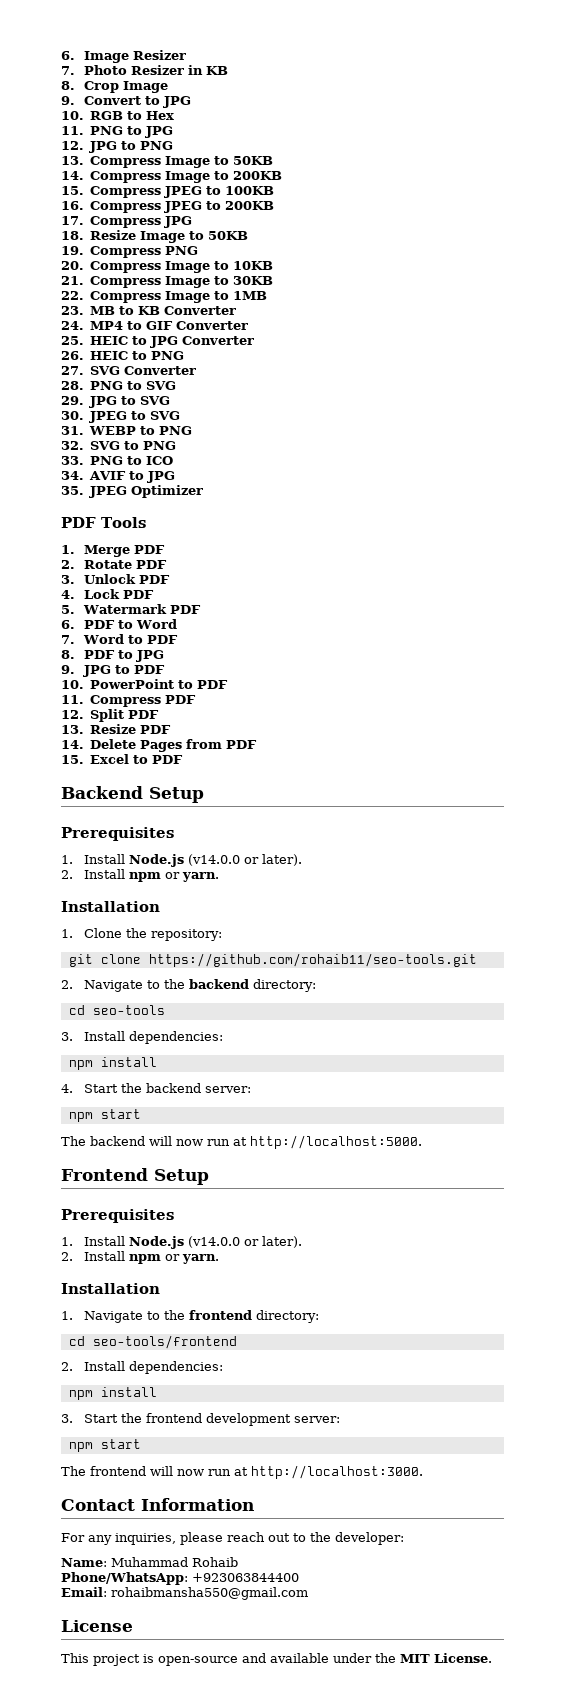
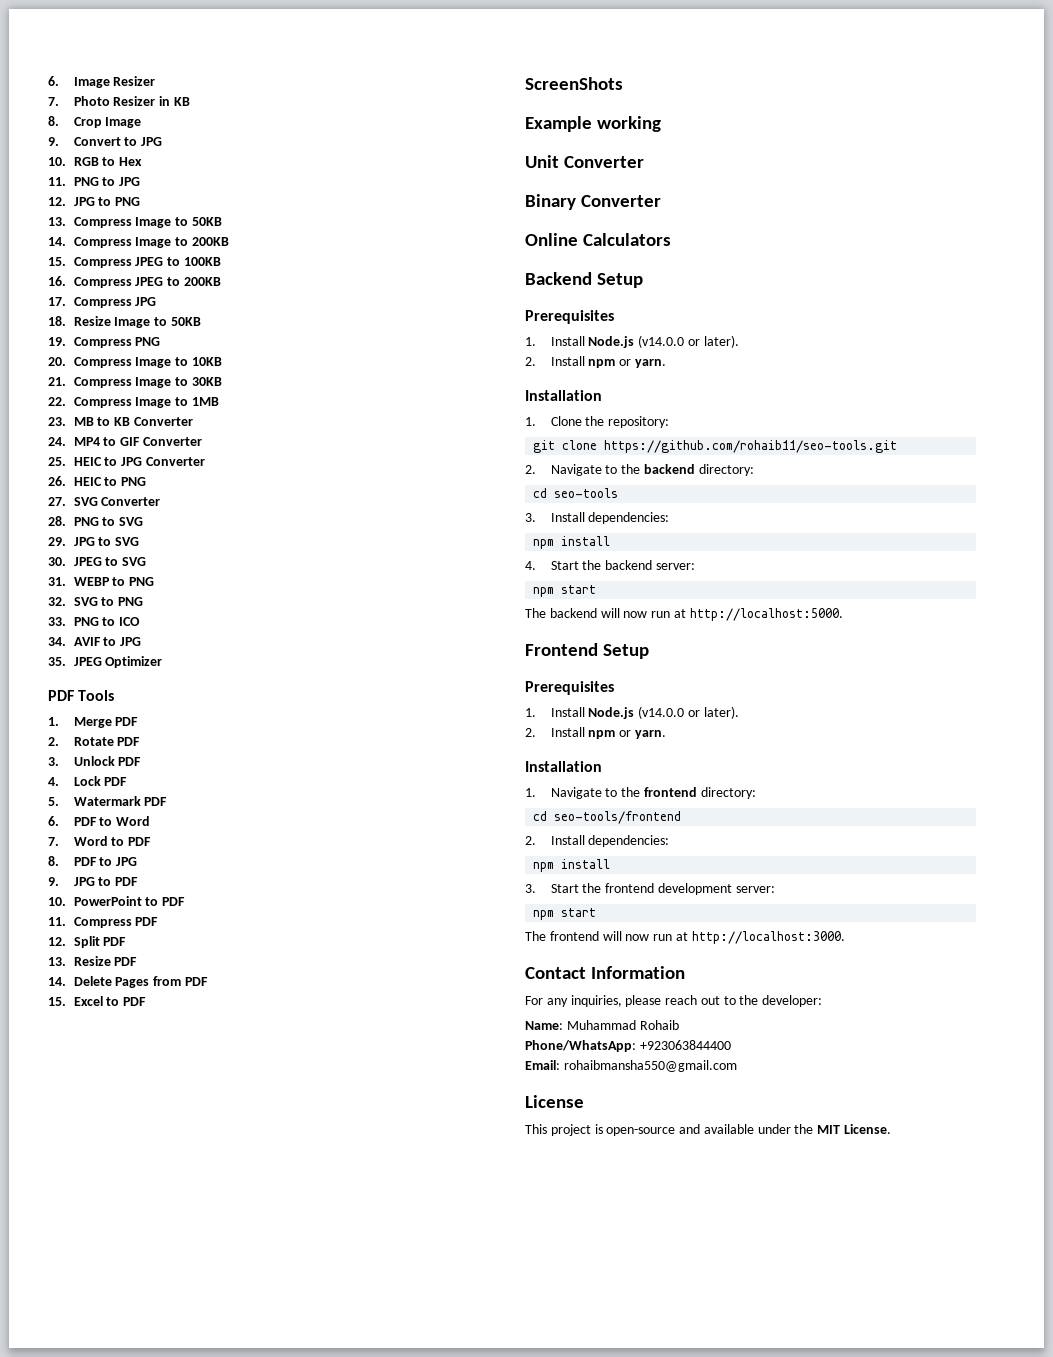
+ ScreenShots
+ Example working
+ Unit Converter
+ Binary Converter
+ Online Calculators

